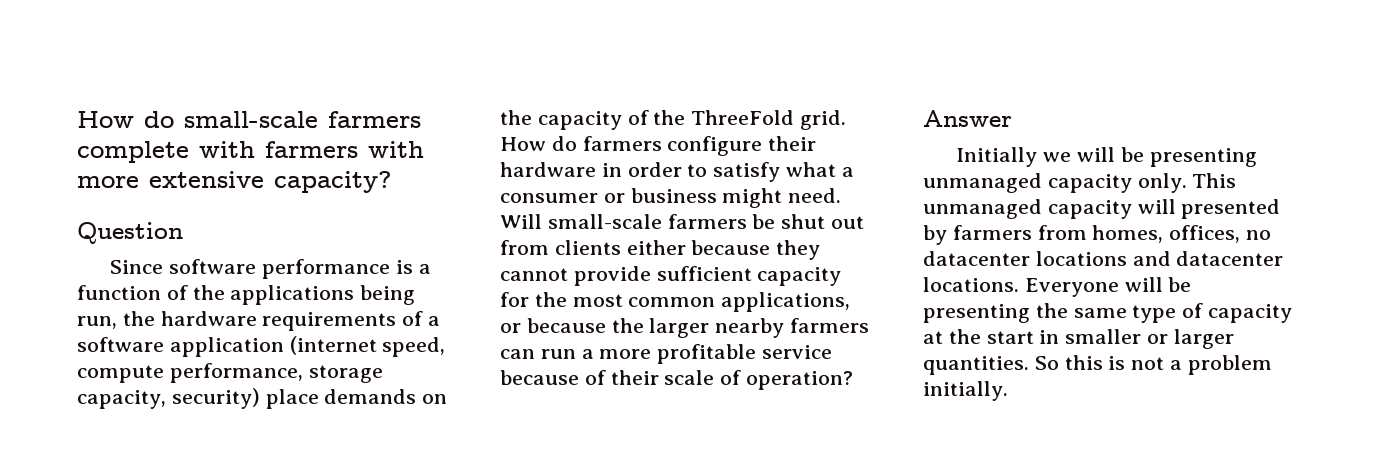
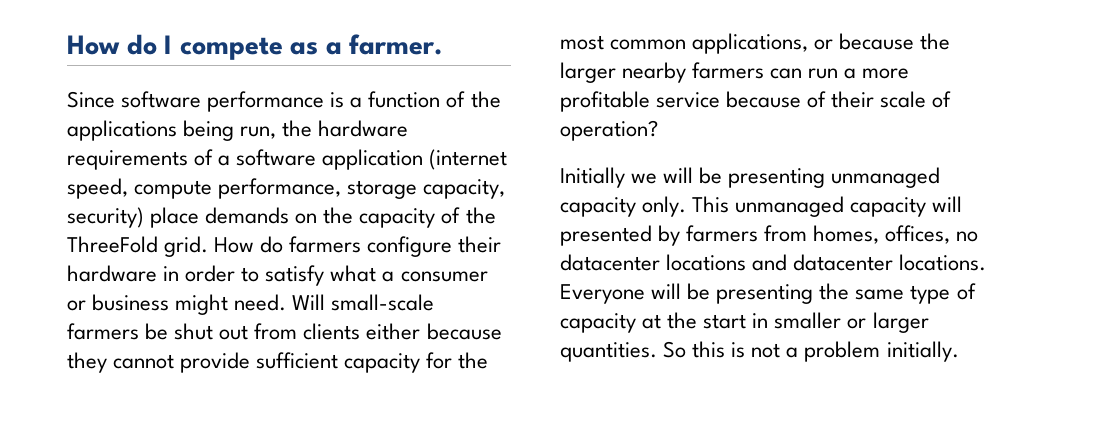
- How do small-scale farmers complete with farmers with more extensive capacity?
- Question
+ How do I compete as a farmer.
- Answer

